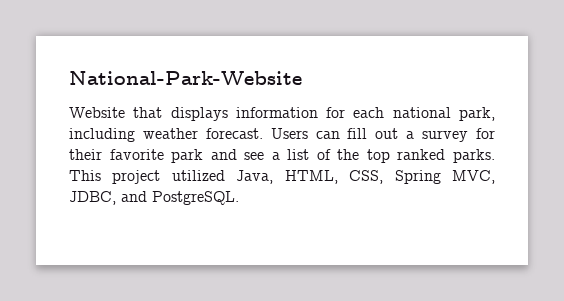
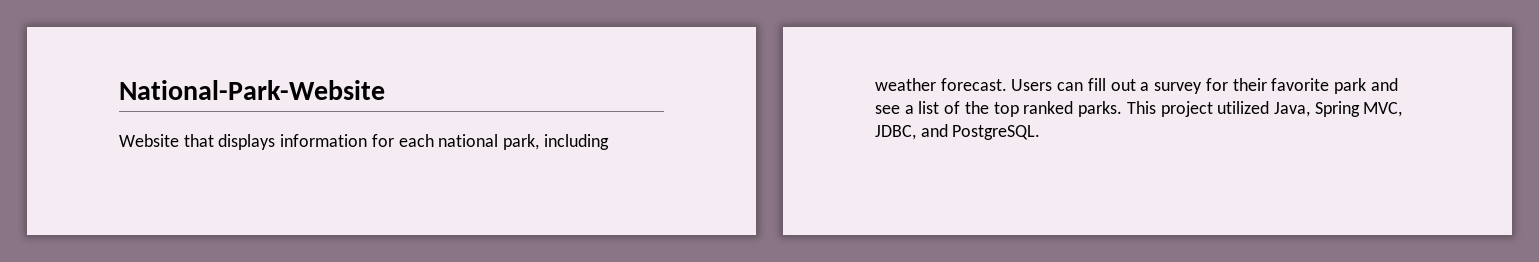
- This project utilized Java, HTML, CSS, Spring MVC, JDBC, and PostgreSQL.
+ This project utilized Java, Spring MVC, JDBC, and PostgreSQL.

